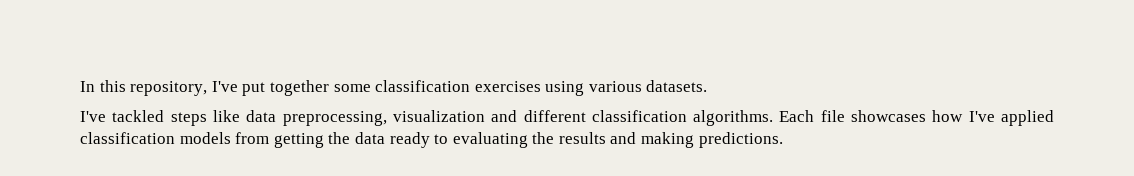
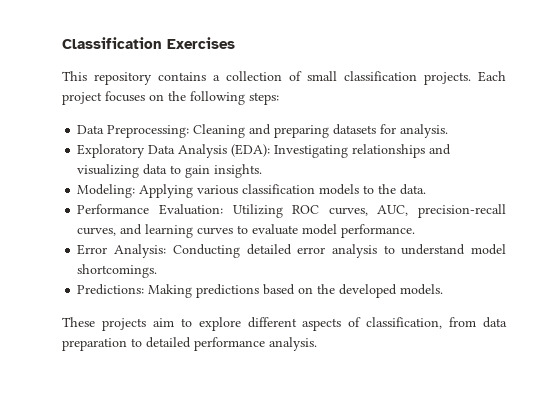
- In this repository, I've put together some classification exercises using various datasets.
- I've tackled steps like data preprocessing, visualization and different classification algorithms. Each file showcases how I've applied classification models from getting the data ready to evaluating the results and making predictions.
+ Classification Exercises
+ This repository contains a collection of small classification projects. Each project focuses on the following steps:
+ Data Preprocessing: Cleaning and preparing datasets for analysis.
+ Exploratory Data Analysis (EDA): Investigating relationships and visualizing data to gain insights.
+ Modeling: Applying various classification models to the data.
+ Performance Evaluation: Utilizing ROC curves, AUC, precision-recall curves, and learning curves to evaluate model performance.
+ Error Analysis: Conducting detailed error analysis to understand model shortcomings.
+ Predictions: Making predictions based on the developed models.
+ These projects aim to explore different aspects of classification, from data preparation to detailed performance analysis.

